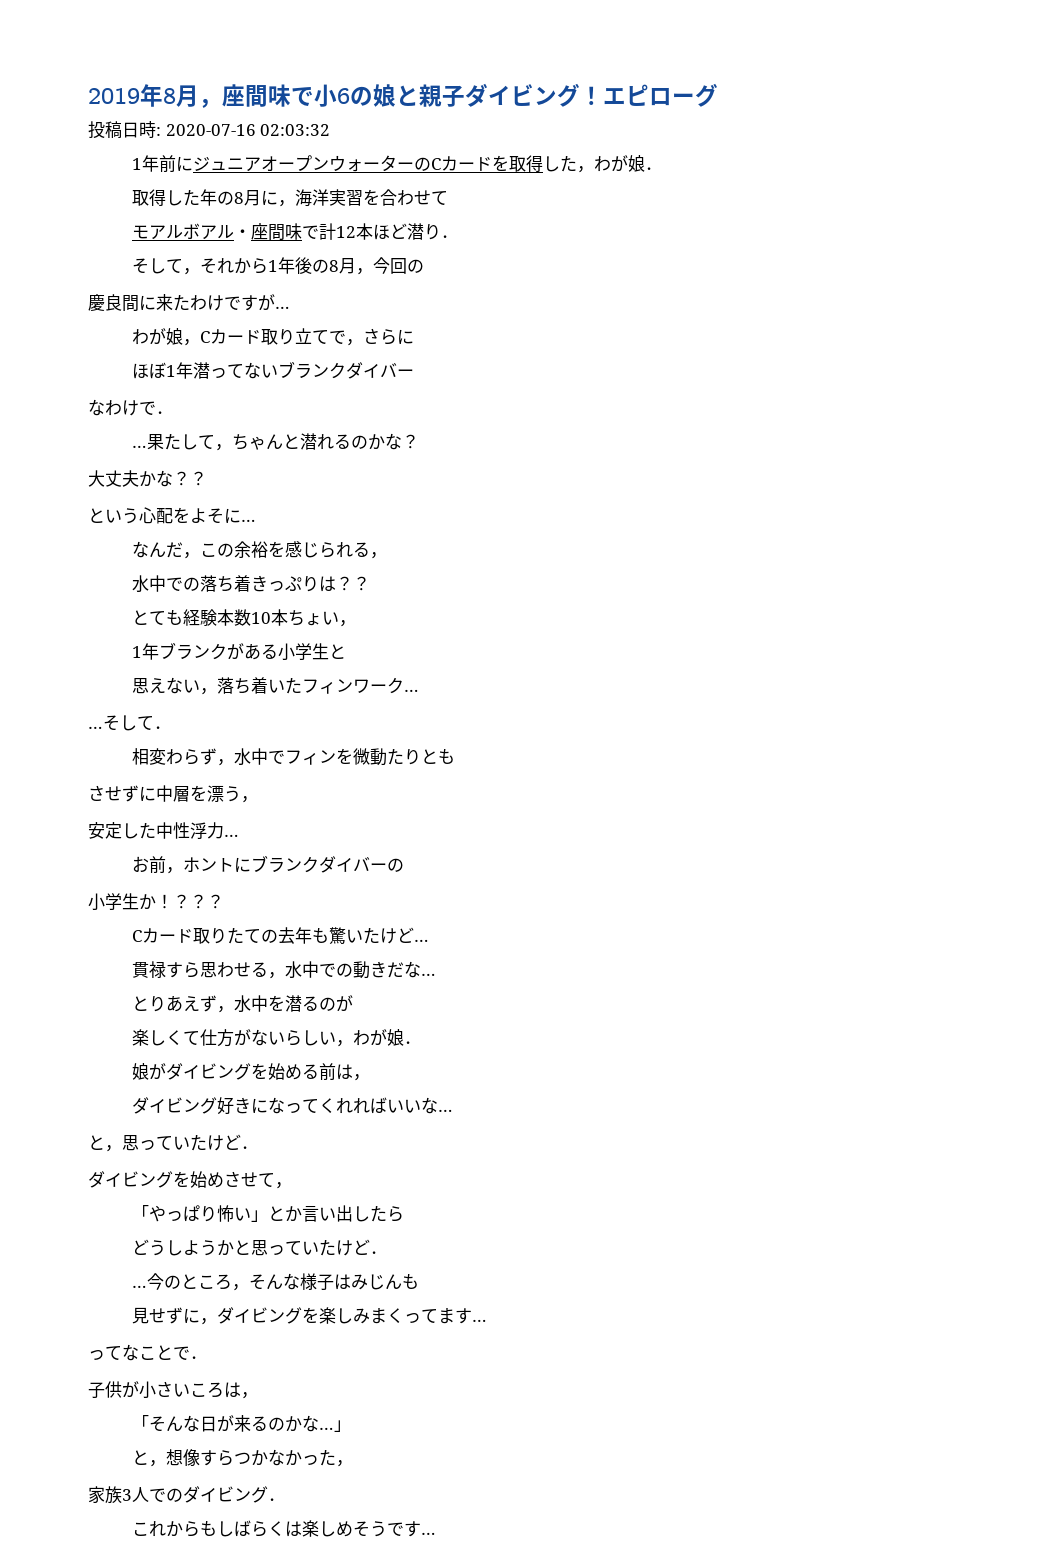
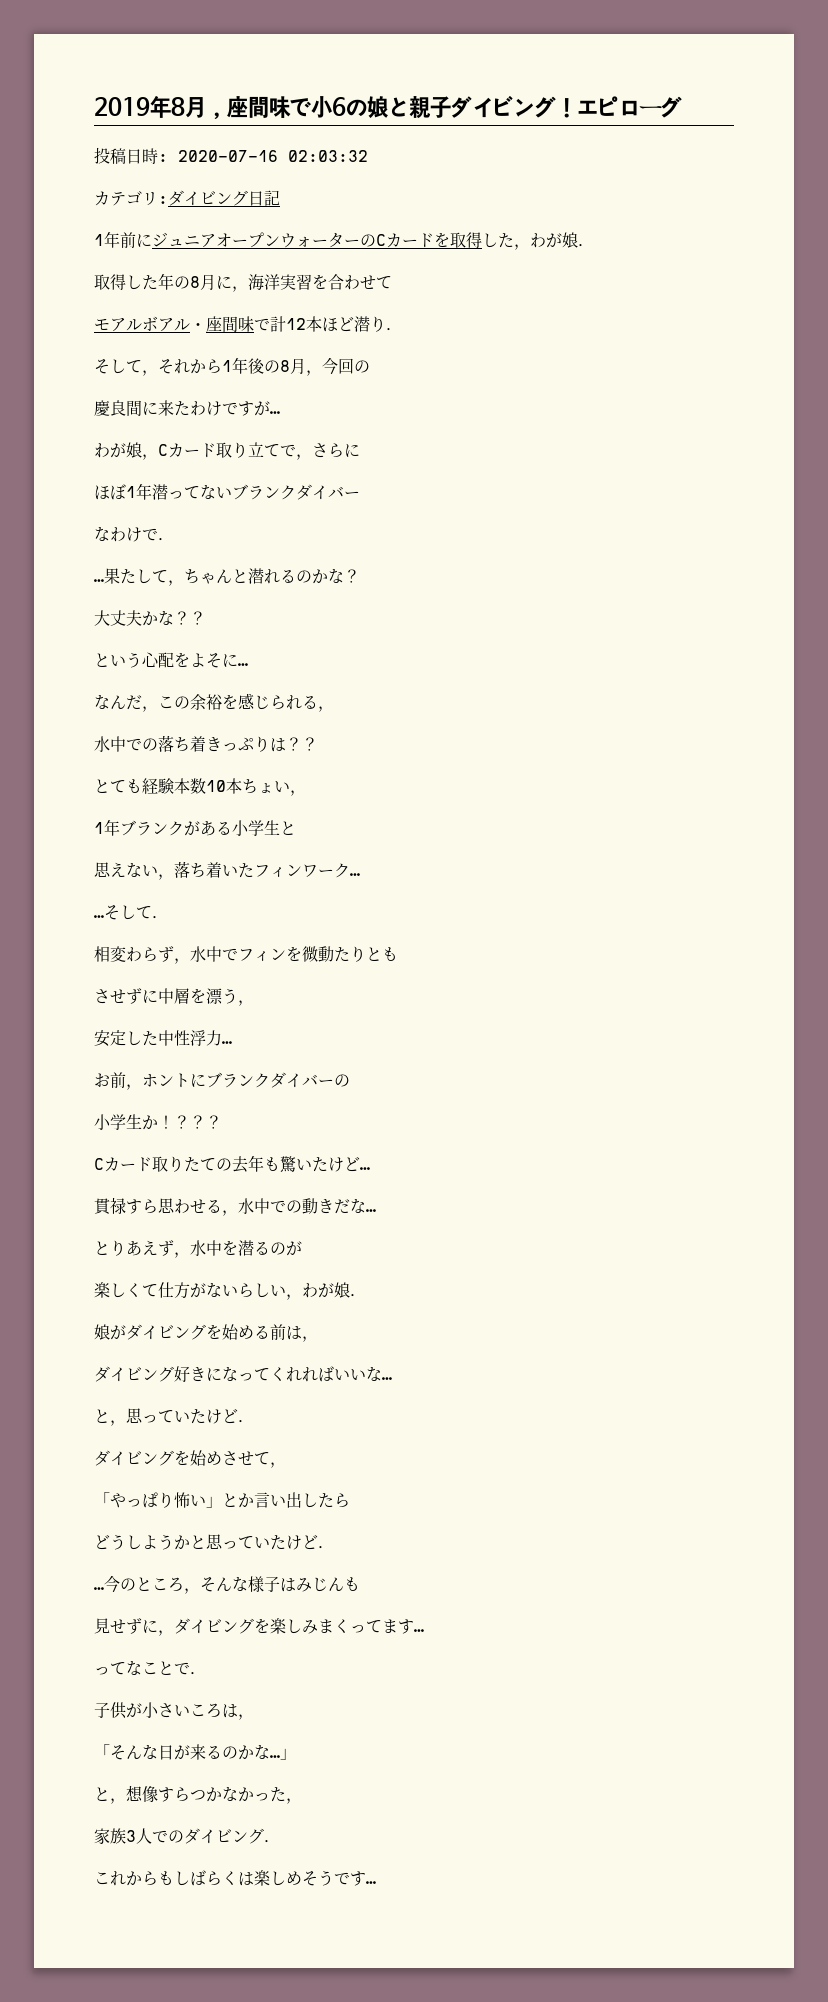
+ カテゴリ:ダイビング日記

